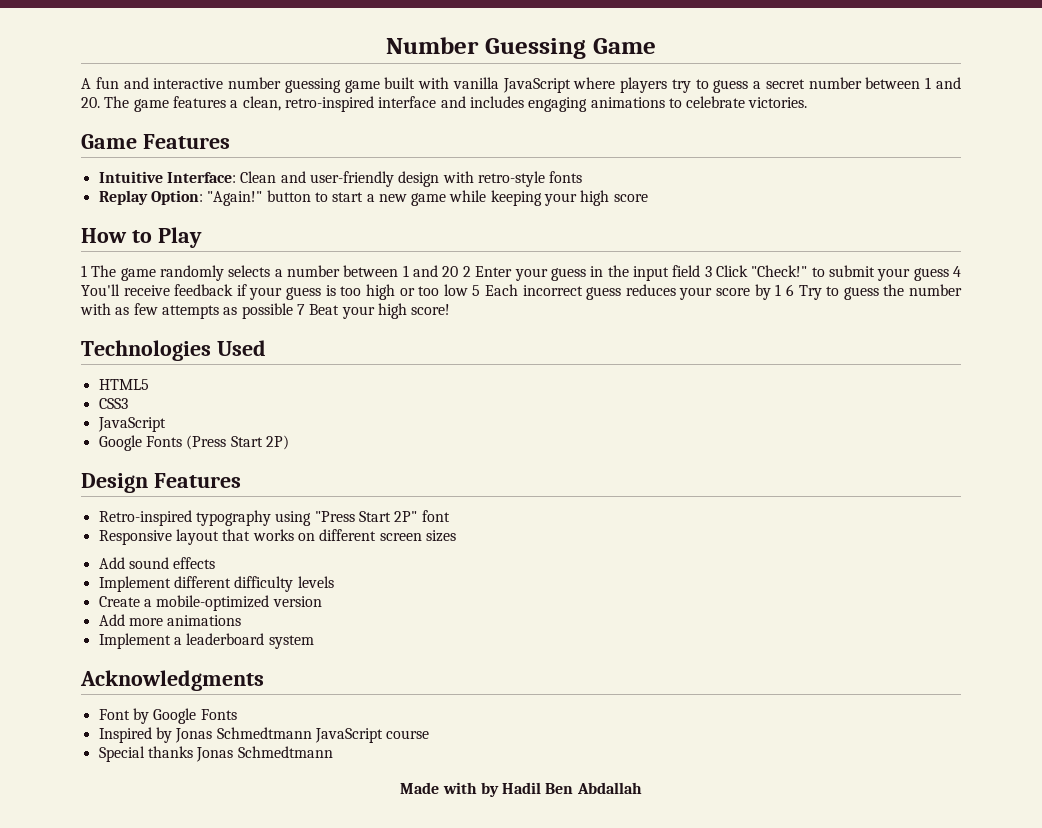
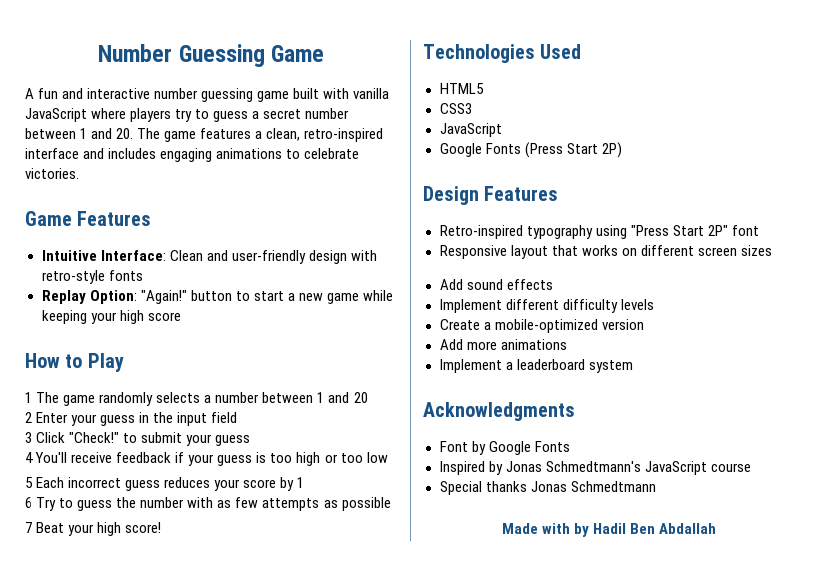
- 1 The game randomly selects a number between 1 and 20 2 Enter your guess in the input field 3 Click "Check!" to submit your guess 4 You'll receive feedback if your guess is too high or too low 5 Each incorrect guess reduces your score by 1 6 Try to guess the number with as few attempts as possible 7 Beat your high score!
+ 1 The game randomly selects a number between 1 and 20
+ 2 Enter your guess in the input field
+ 3 Click "Check!" to submit your guess
+ 4 You'll receive feedback if your guess is too high or too low
+ 5 Each incorrect guess reduces your score by 1
+ 6 Try to guess the number with as few attempts as possible
+ 7 Beat your high score!
- Inspired by Jonas Schmedtmann JavaScript course
+ Inspired by Jonas Schmedtmann's JavaScript course

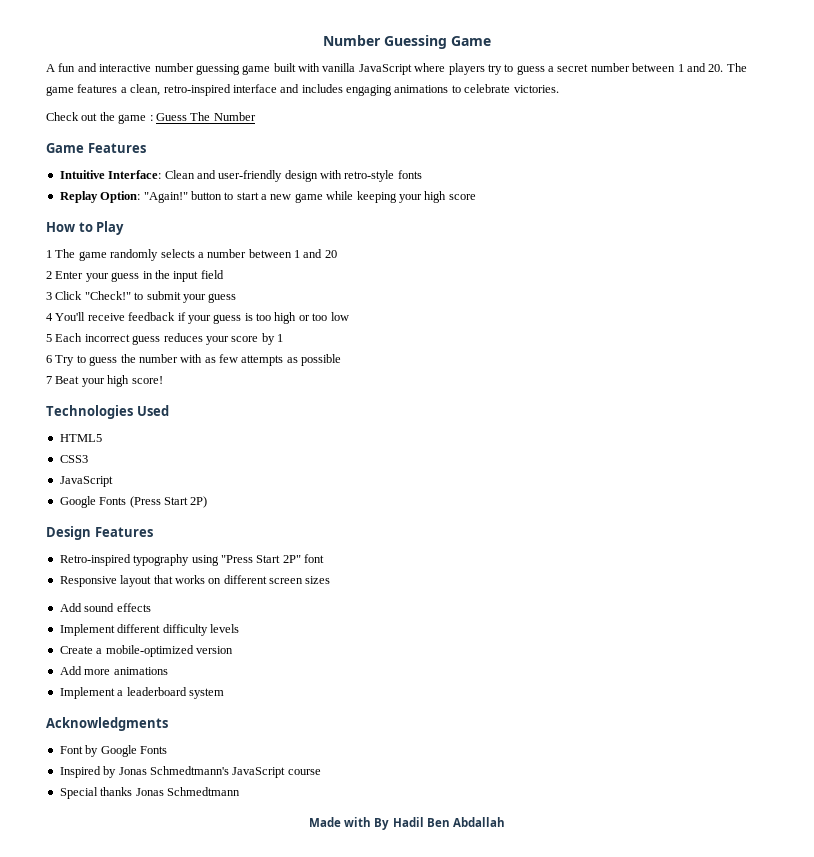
+ Check out the game : Guess The Number
- Made with by Hadil Ben Abdallah
+ Made with By Hadil Ben Abdallah

